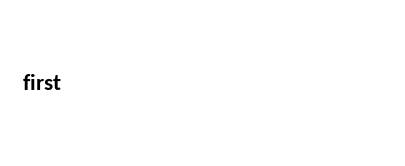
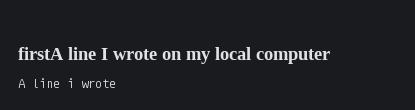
- first
+ firstA line I wrote on my local computer
+ A line i wrote

